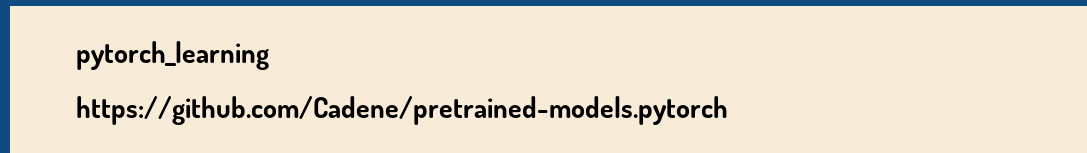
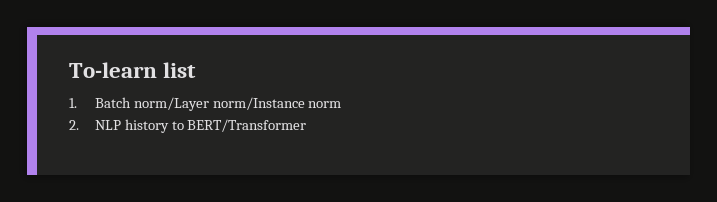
- pytorch_learning
- https://github.com/Cadene/pretrained-models.pytorch
+ To-learn list
+ 1. Batch norm/Layer norm/Instance norm
+ 2. NLP history to BERT/Transformer

